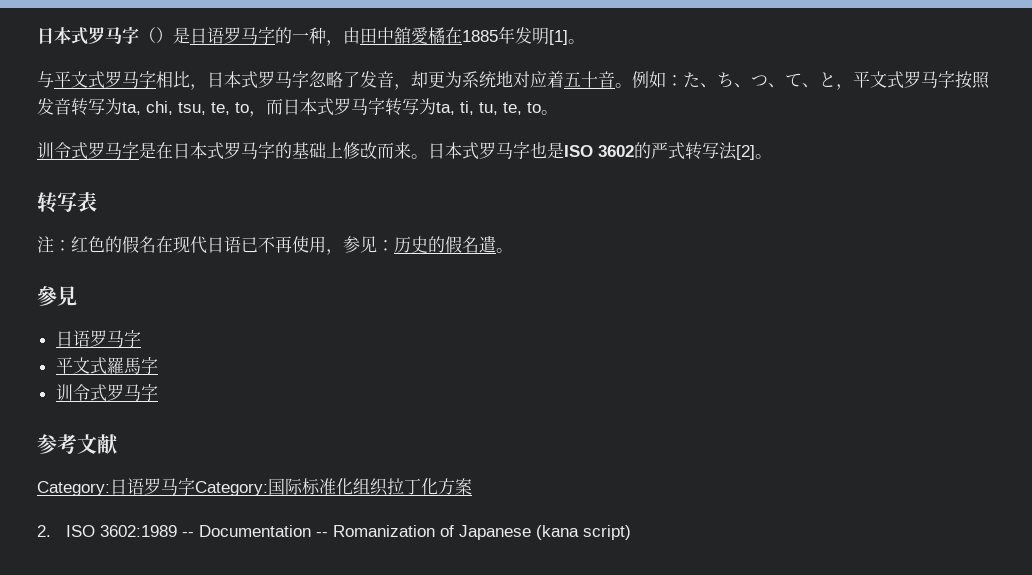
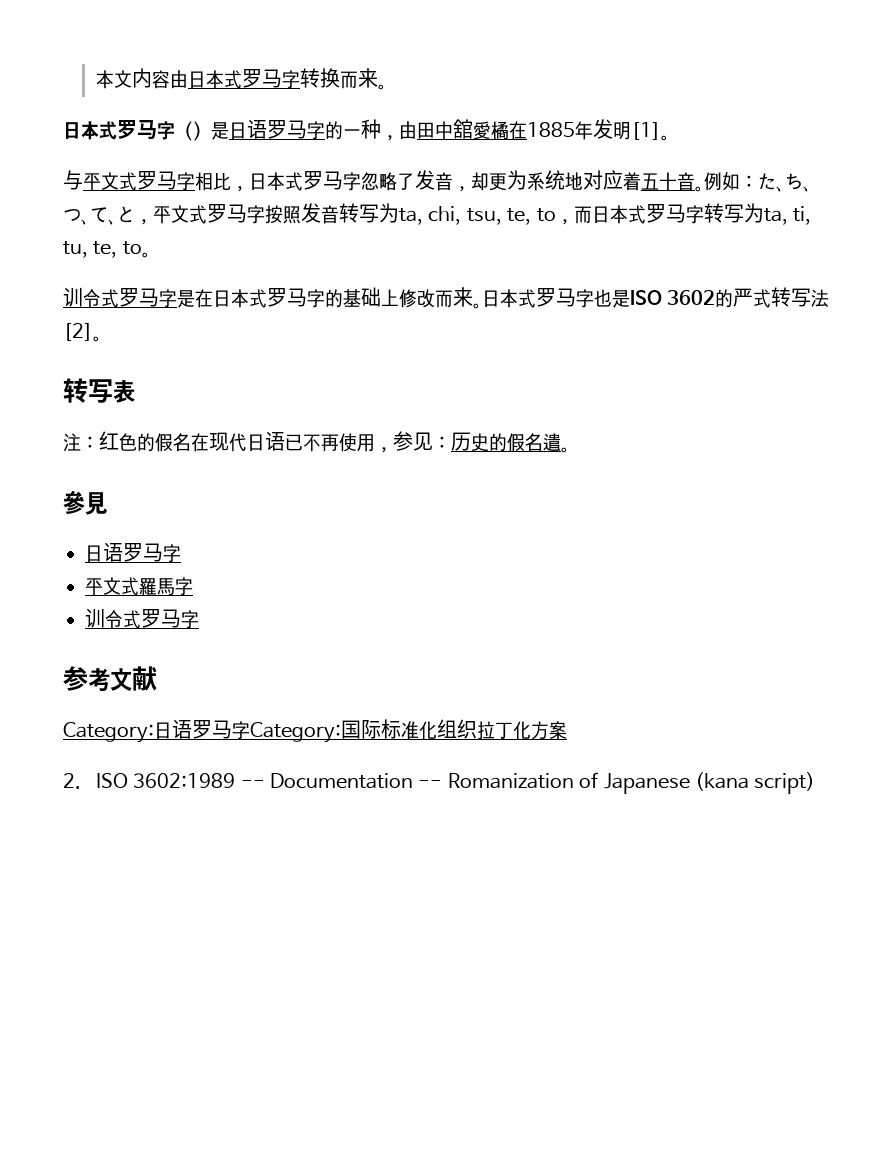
+ 本文内容由日本式罗马字转换而来。

